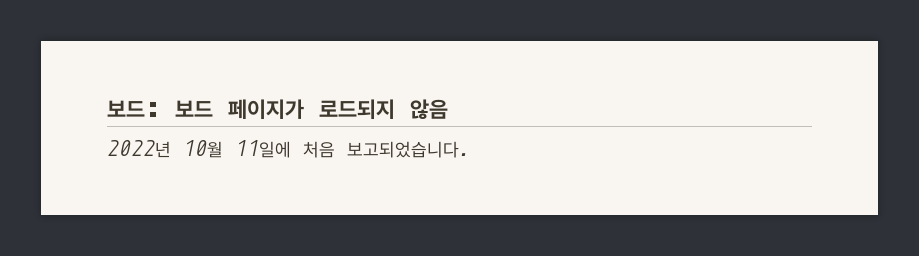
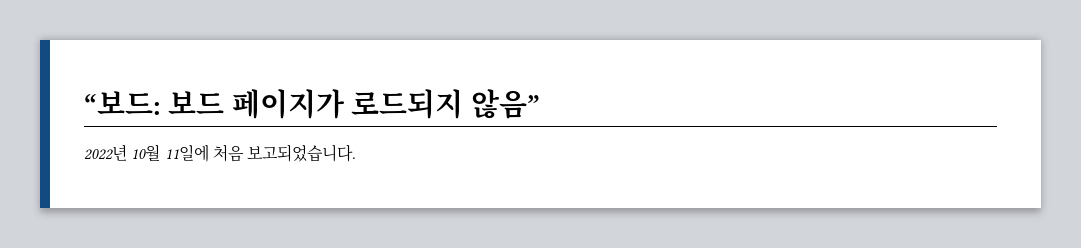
- 보드: 보드 페이지가 로드되지 않음
+ “보드: 보드 페이지가 로드되지 않음”

